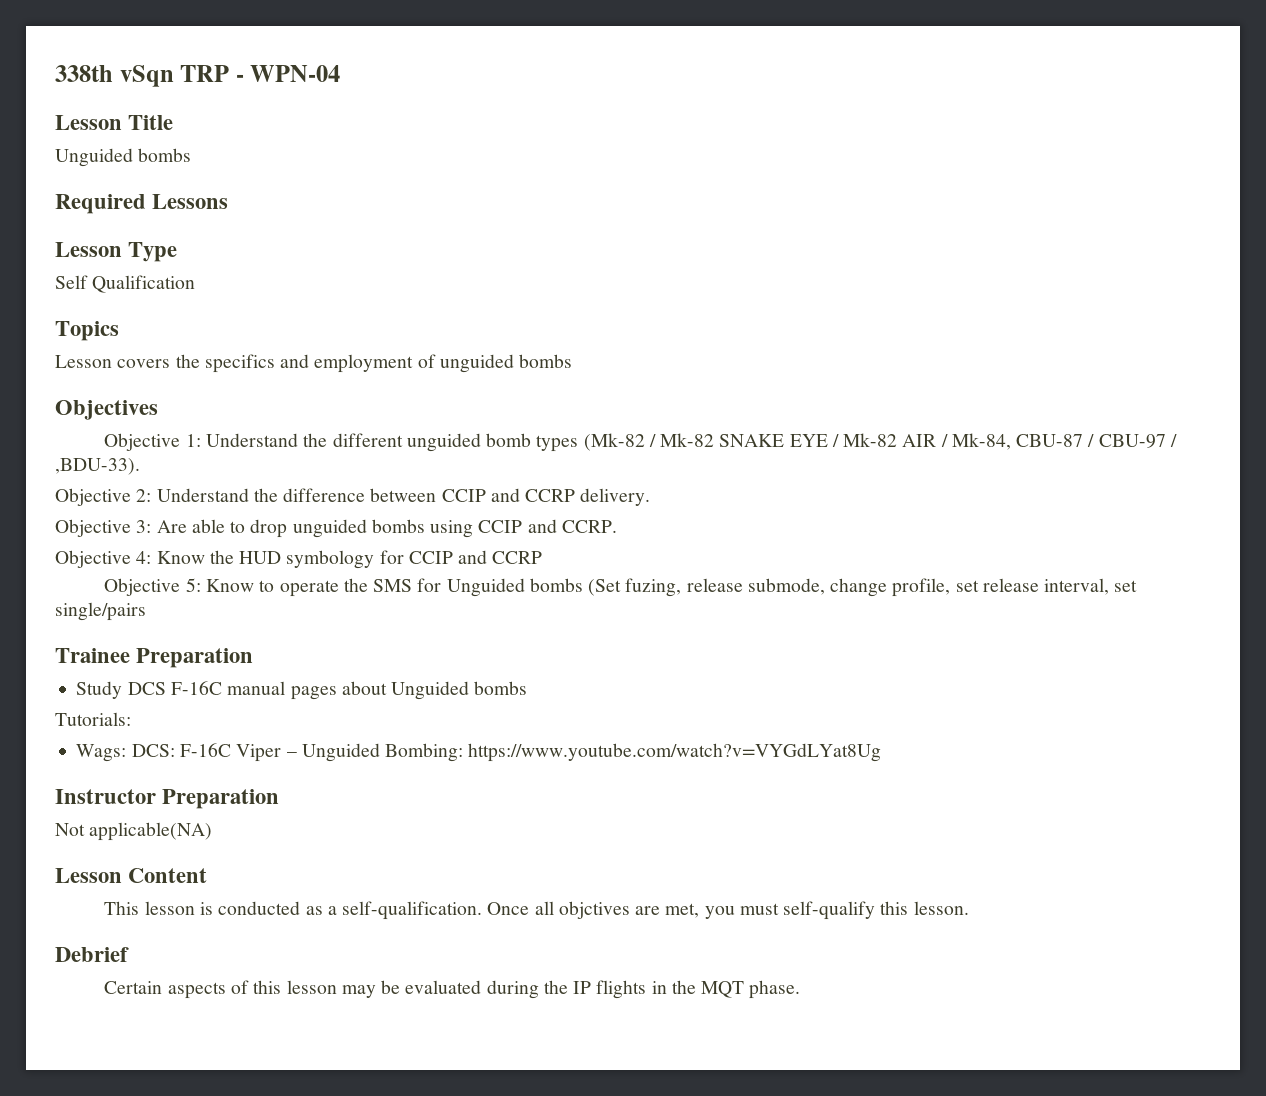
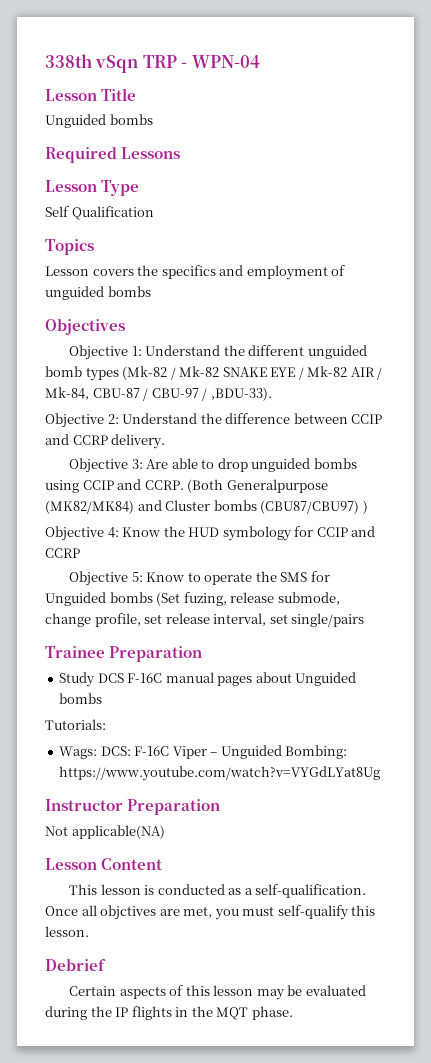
+ (Both Generalpurpose (MK82/MK84) and Cluster bombs (CBU87/CBU97) )

